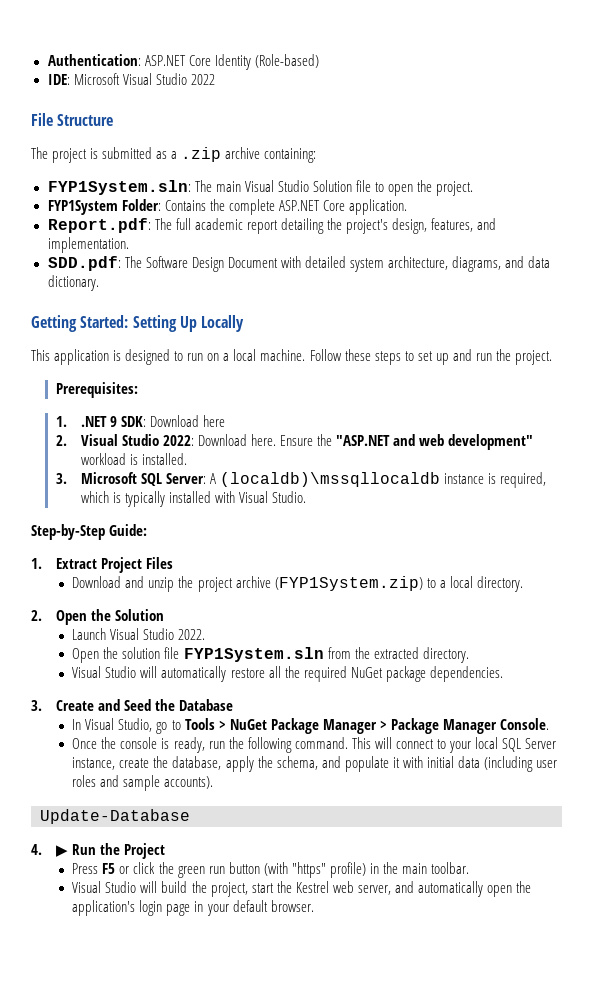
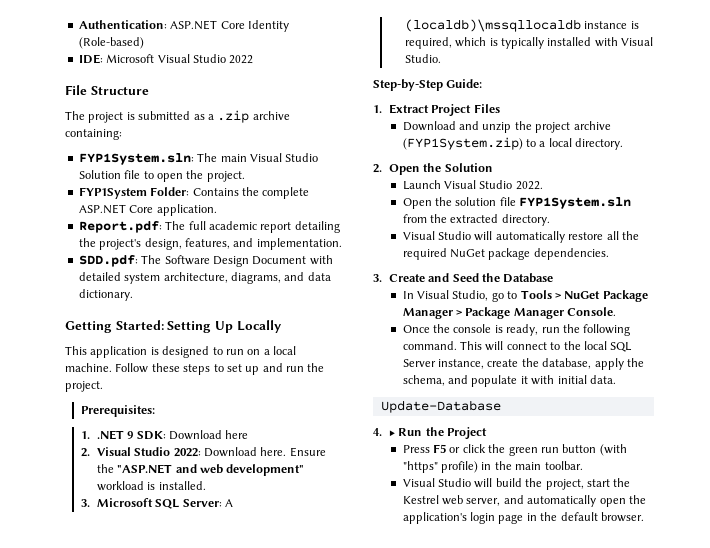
- This will connect to your local SQL Server instance, create the database, apply the schema, and populate it with initial data (including user roles and sample accounts).
+ This will connect to the local SQL Server instance, create the database, apply the schema, and populate it with initial data.
- Visual Studio will build the project, start the Kestrel web server, and automatically open the application's login page in your default browser.
+ Visual Studio will build the project, start the Kestrel web server, and automatically open the application's login page in the default browser.

